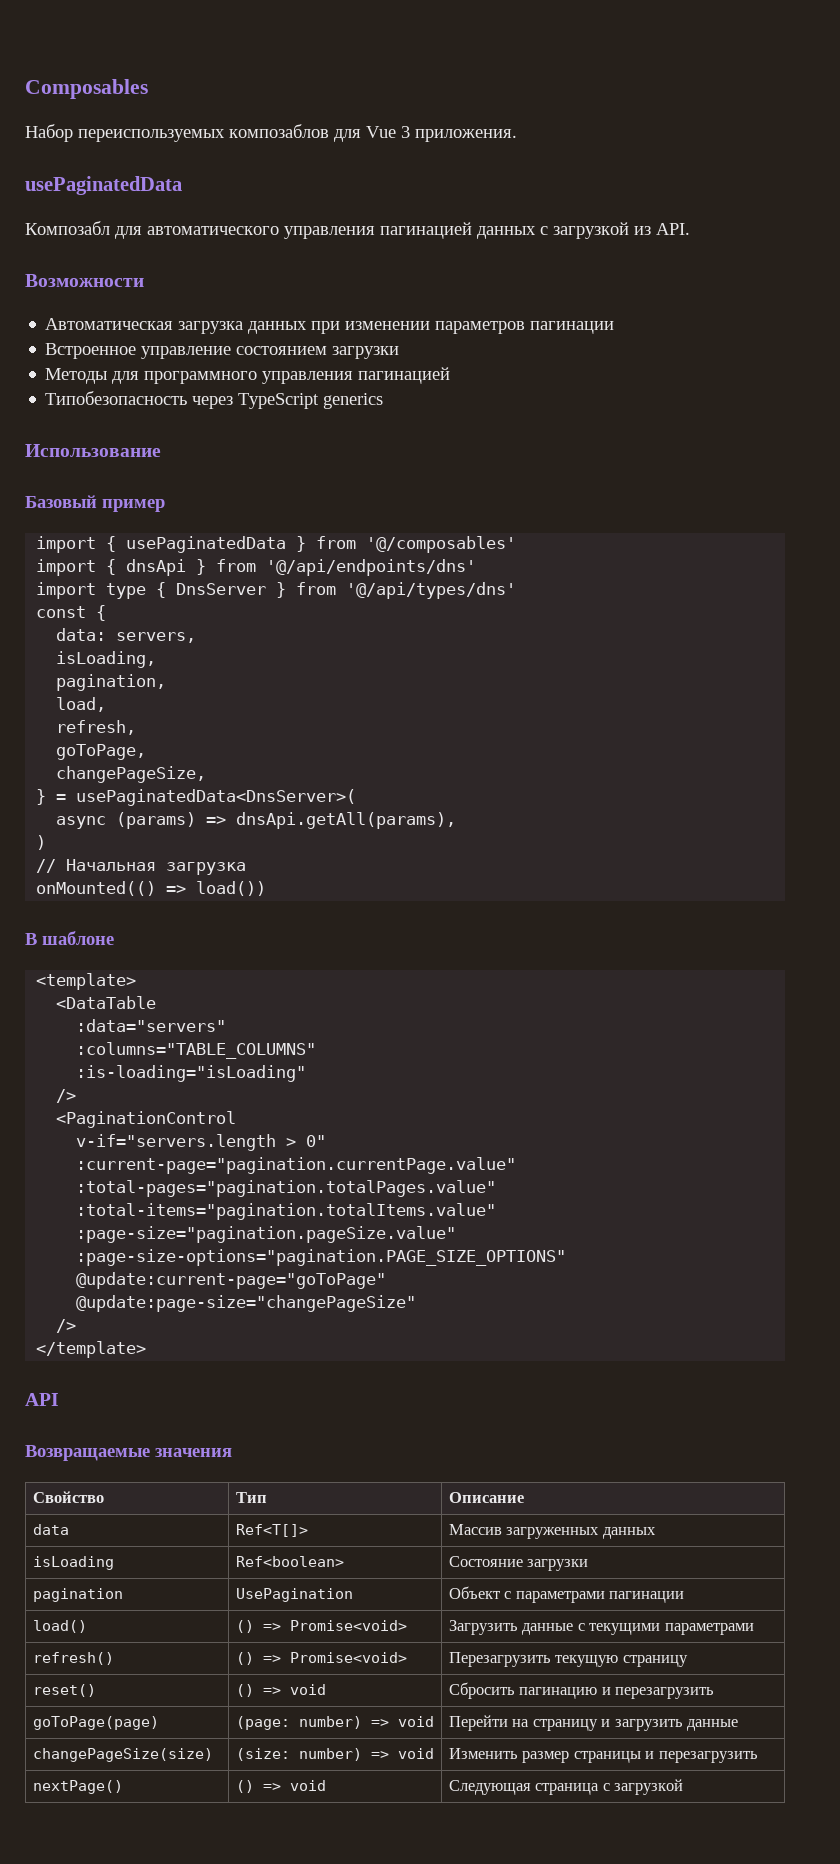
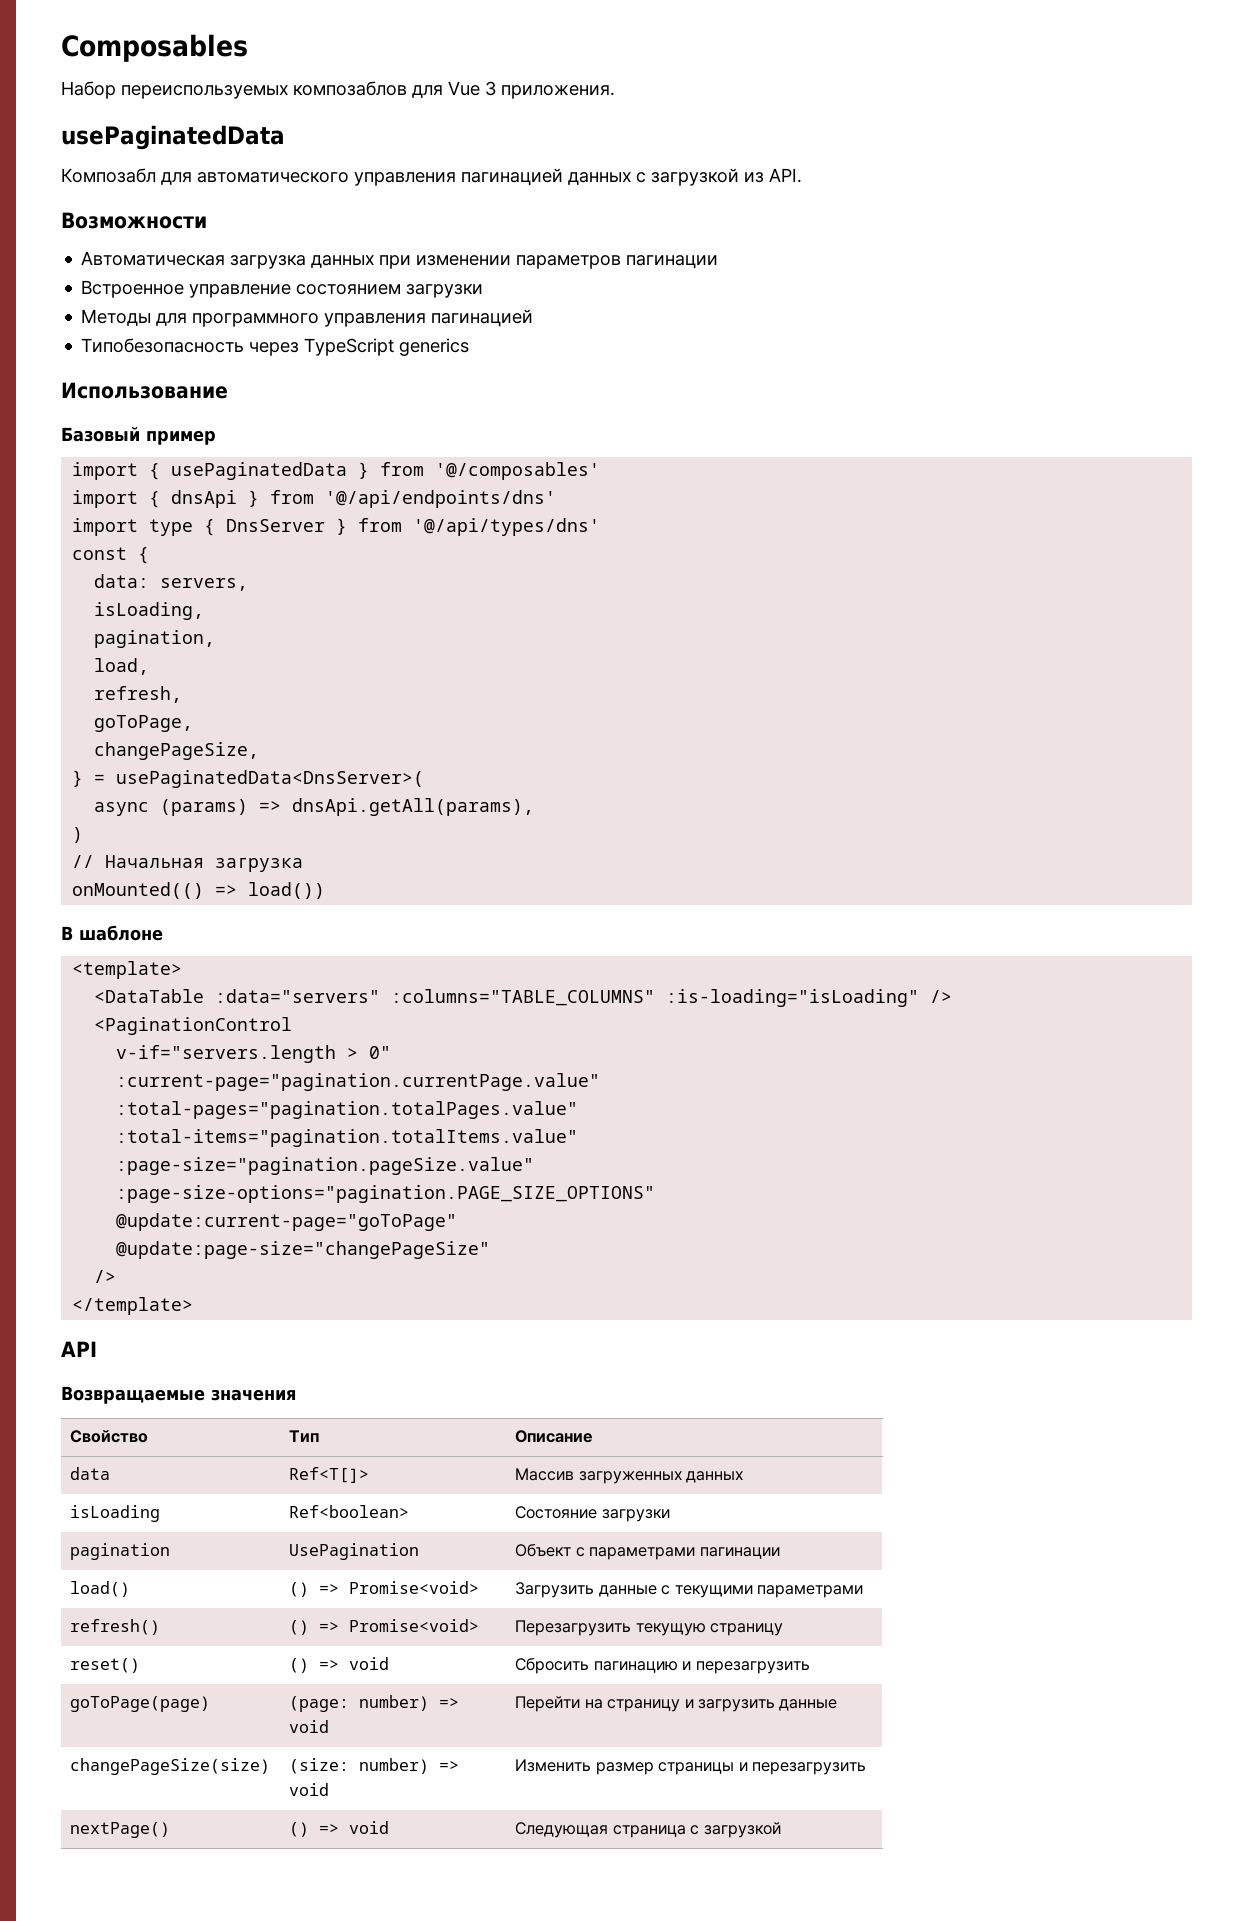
- <DataTable
- :data="servers"
- :columns="TABLE_COLUMNS"
- :is-loading="isLoading"
- />
+ <DataTable :data="servers" :columns="TABLE_COLUMNS" :is-loading="isLoading" />

